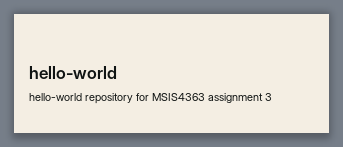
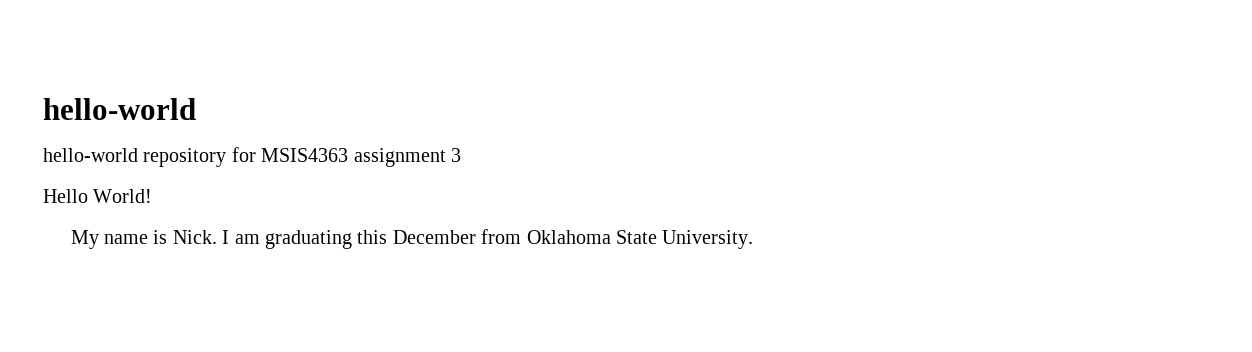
+ Hello World!
+ My name is Nick. I am graduating this December from Oklahoma State University.

